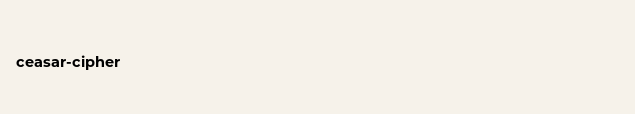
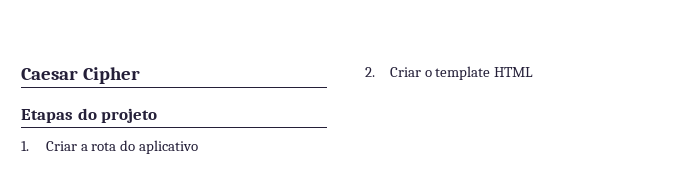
- ceasar-cipher
+ Caesar Cipher
+ Etapas do projeto
+ 1. Criar a rota do aplicativo
+ 2. Criar o template HTML

